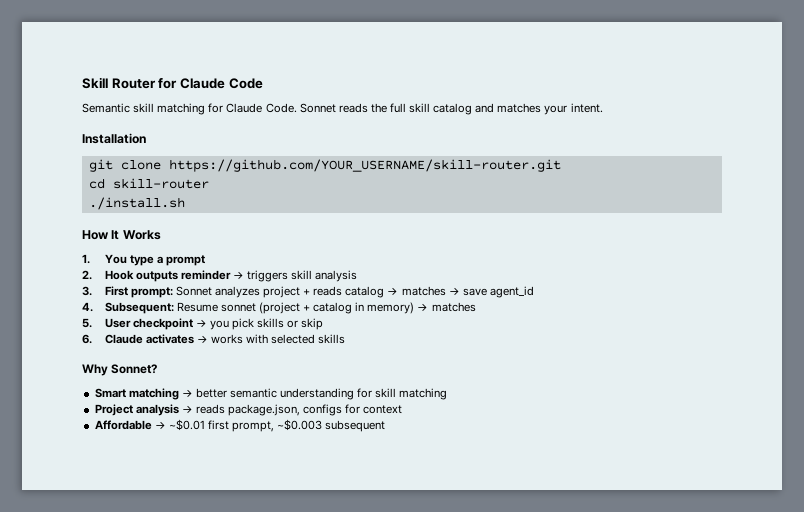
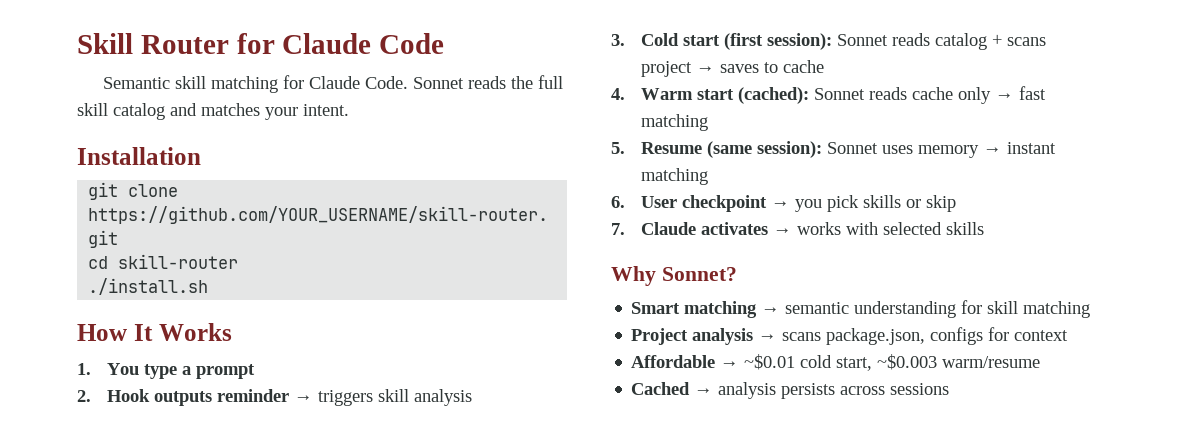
- 3. First prompt: Sonnet analyzes project + reads catalog → matches → save agent_id
- 4. Subsequent: Resume sonnet (project + catalog in memory) → matches
- 5. User checkpoint → you pick skills or skip
+ 3. Cold start (first session): Sonnet reads catalog + scans project → saves to cache
+ 4. Warm start (cached): Sonnet reads cache only → fast matching
+ 5. Resume (same session): Sonnet uses memory → instant matching
+ 6. User checkpoint → you pick skills or skip
- 6. Claude activates → works with selected skills
+ 7. Claude activates → works with selected skills
- Smart matching → better semantic understanding for skill matching
+ Smart matching → semantic understanding for skill matching
- Project analysis → reads package.json, configs for context
+ Project analysis → scans package.json, configs for context
- Affordable → ~$0.01 first prompt, ~$0.003 subsequent
+ Affordable → ~$0.01 cold start, ~$0.003 warm/resume
+ Cached → analysis persists across sessions

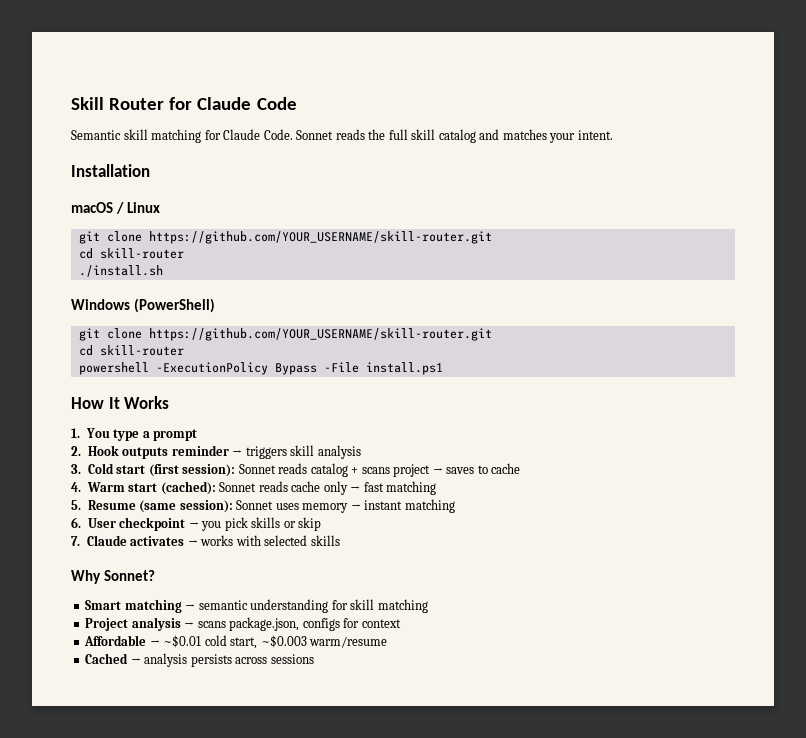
+ macOS / Linux
+ Windows (PowerShell)
+ git clone https://github.com/YOUR_USERNAME/skill-router.git
+ cd skill-router
+ powershell -ExecutionPolicy Bypass -File install.ps1

